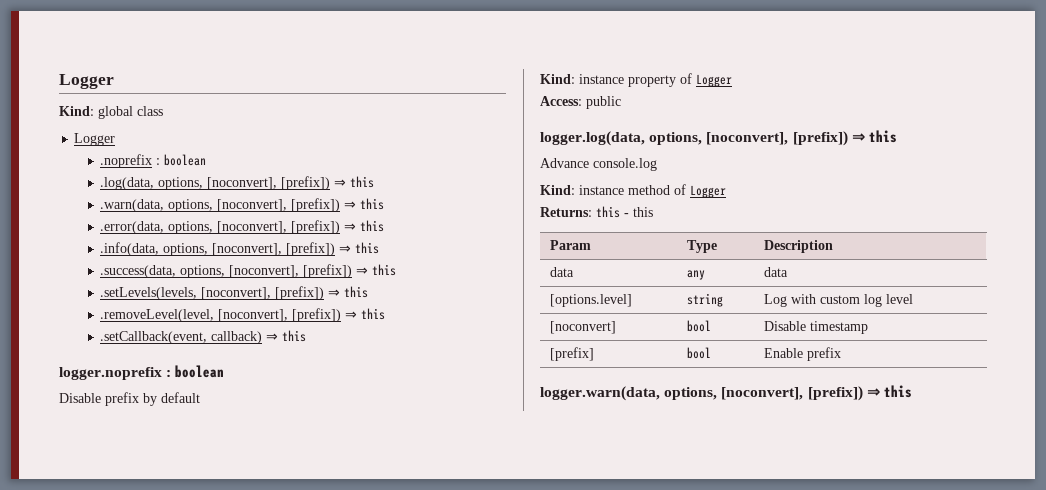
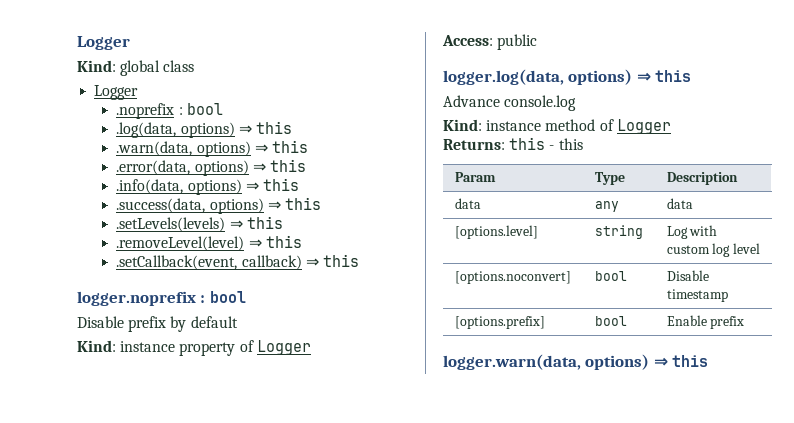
- .noprefix : boolean
+ .noprefix : bool
- .log(data, options, [noconvert], [prefix]) ⇒ this
+ .log(data, options) ⇒ this
- .warn(data, options, [noconvert], [prefix]) ⇒ this
+ .warn(data, options) ⇒ this
- .error(data, options, [noconvert], [prefix]) ⇒ this
+ .error(data, options) ⇒ this
- .info(data, options, [noconvert], [prefix]) ⇒ this
+ .info(data, options) ⇒ this
- .success(data, options, [noconvert], [prefix]) ⇒ this
- .setLevels(levels, [noconvert], [prefix]) ⇒ this
- .removeLevel(level, [noconvert], [prefix]) ⇒ this
+ .success(data, options) ⇒ this
+ .setLevels(levels) ⇒ this
+ .removeLevel(level) ⇒ this
- logger.noprefix : boolean
+ logger.noprefix : bool
- logger.log(data, options, [noconvert], [prefix]) ⇒ this
+ logger.log(data, options) ⇒ this
- [noconvert] | bool | Disable timestamp
+ [options.noconvert] | bool | Disable timestamp
- [prefix] | bool | Enable prefix
+ [options.prefix] | bool | Enable prefix
- logger.warn(data, options, [noconvert], [prefix]) ⇒ this
+ logger.warn(data, options) ⇒ this

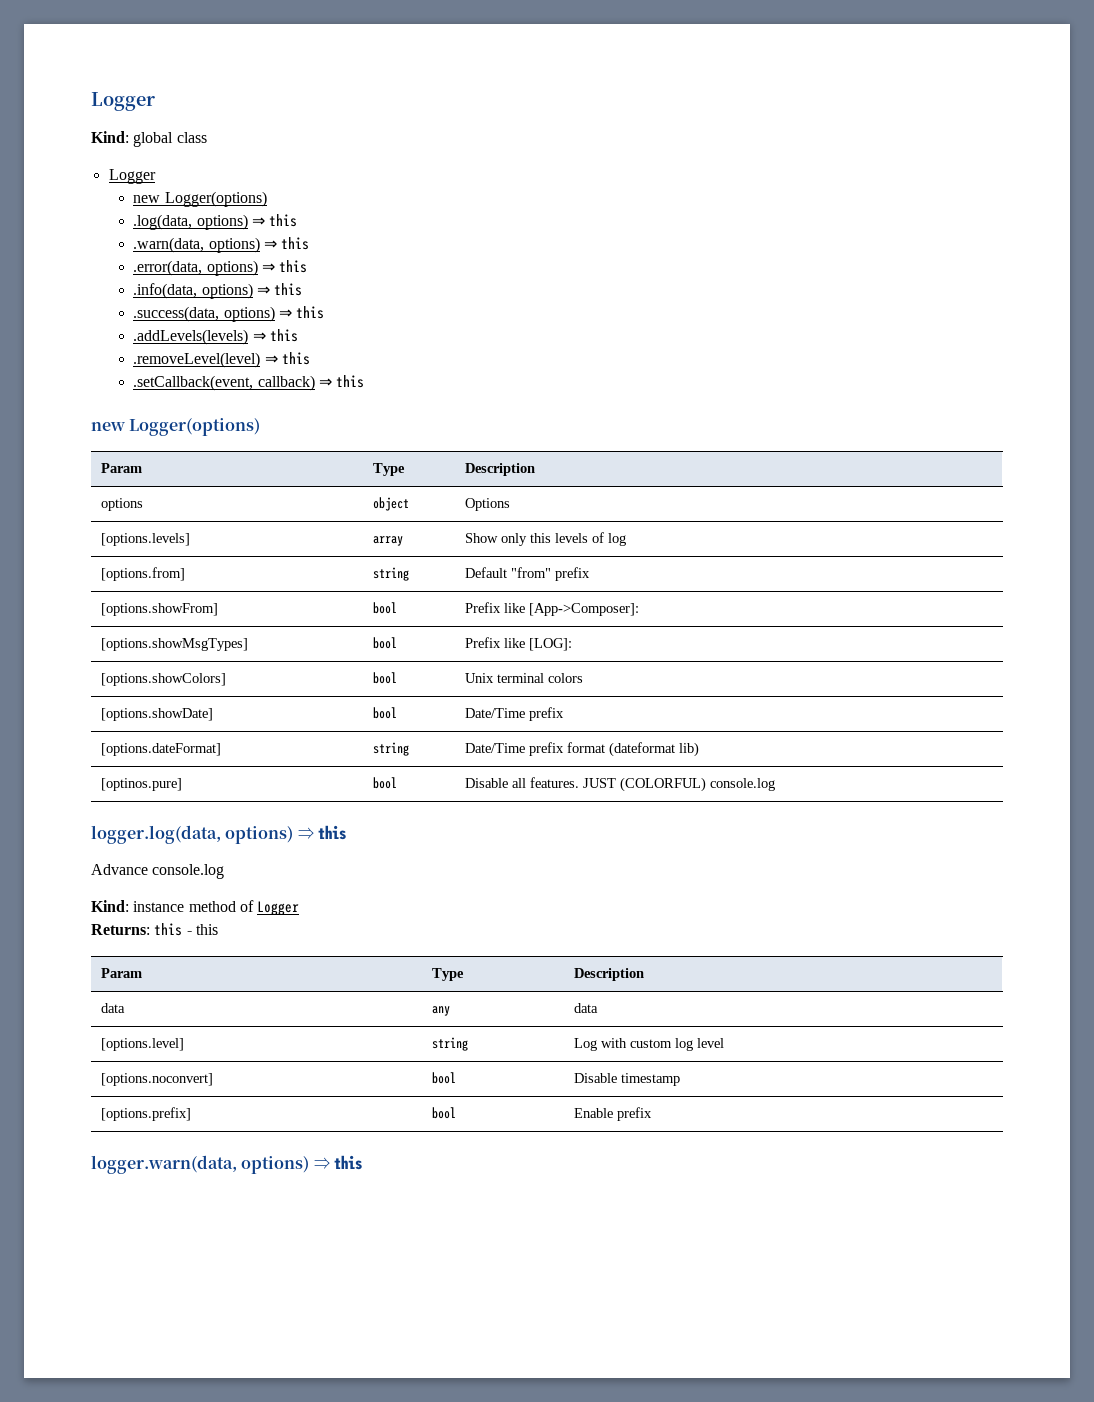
  Kind: global class
  Logger
- .noprefix : bool
+ new Logger(options)
- .setLevels(levels) ⇒ this
+ .addLevels(levels) ⇒ this
  .setCallback(event, callback) ⇒ this
- logger.noprefix : bool
- Disable prefix by default
- Kind: instance property of Logger
- Access: public
+ new Logger(options)
+ Param | Type | Description
+ options | object | Options
+ [options.levels] | array | Show only this levels of log
+ [options.from] | string | Default "from" prefix
+ [options.showFrom] | bool | Prefix like [App->Composer]:
+ [options.showMsgTypes] | bool | Prefix like [LOG]:
+ [options.showColors] | bool | Unix terminal colors
+ [options.showDate] | bool | Date/Time prefix
+ [options.dateFormat] | string | Date/Time prefix format (dateformat lib)
+ [optinos.pure] | bool | Disable all features. JUST (COLORFUL) console.log

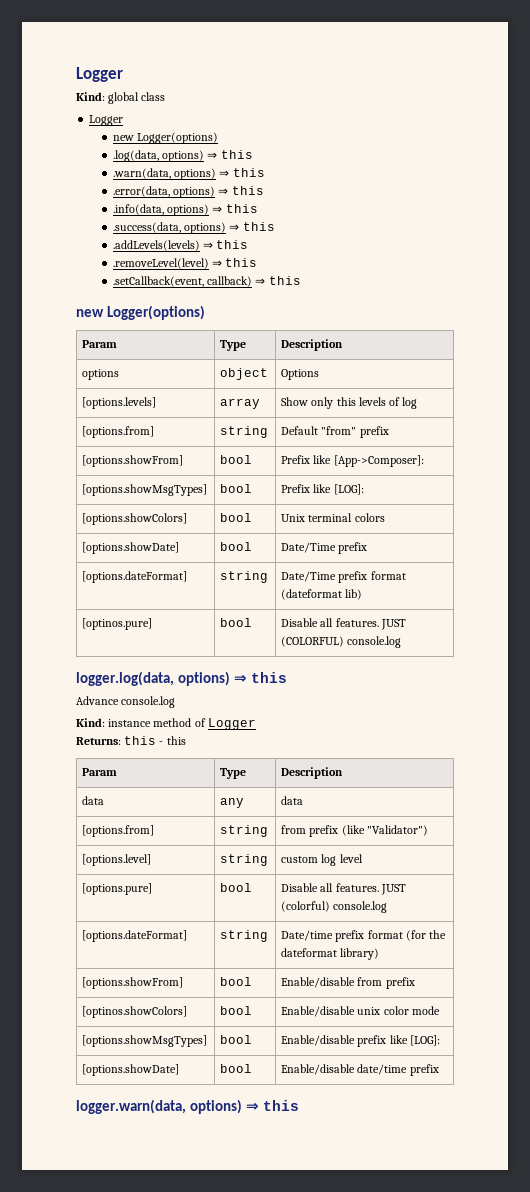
+ [options.from] | string | from prefix (like "Validator")
- [options.level] | string | Log with custom log level
+ [options.level] | string | custom log level
- [options.noconvert] | bool | Disable timestamp
- [options.prefix] | bool | Enable prefix
+ [options.pure] | bool | Disable all features. JUST (colorful) console.log
+ [options.dateFormat] | string | Date/time prefix format (for the dateformat library)
+ [options.showFrom] | bool | Enable/disable from prefix
+ [optinos.showColors] | bool | Enable/disable unix color mode
+ [options.showMsgTypes] | bool | Enable/disable prefix like [LOG]:
+ [options.showDate] | bool | Enable/disable date/time prefix

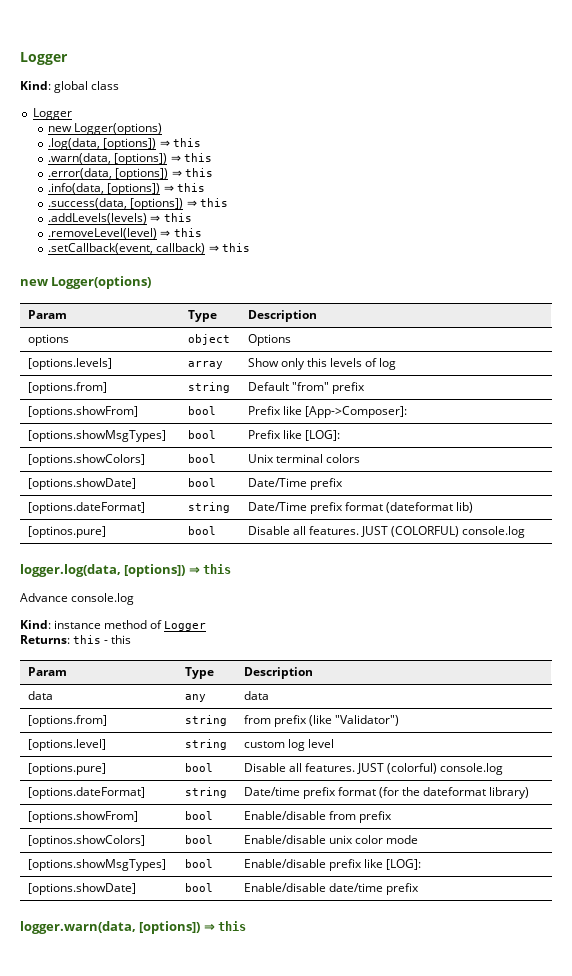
- .log(data, options) ⇒ this
+ .log(data, [options]) ⇒ this
- .warn(data, options) ⇒ this
+ .warn(data, [options]) ⇒ this
- .error(data, options) ⇒ this
+ .error(data, [options]) ⇒ this
- .info(data, options) ⇒ this
+ .info(data, [options]) ⇒ this
- .success(data, options) ⇒ this
+ .success(data, [options]) ⇒ this
- logger.log(data, options) ⇒ this
+ logger.log(data, [options]) ⇒ this
- logger.warn(data, options) ⇒ this
+ logger.warn(data, [options]) ⇒ this

